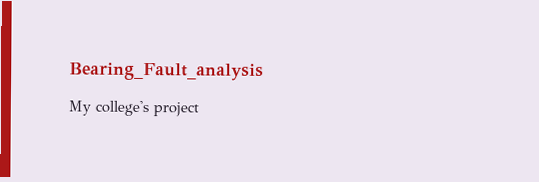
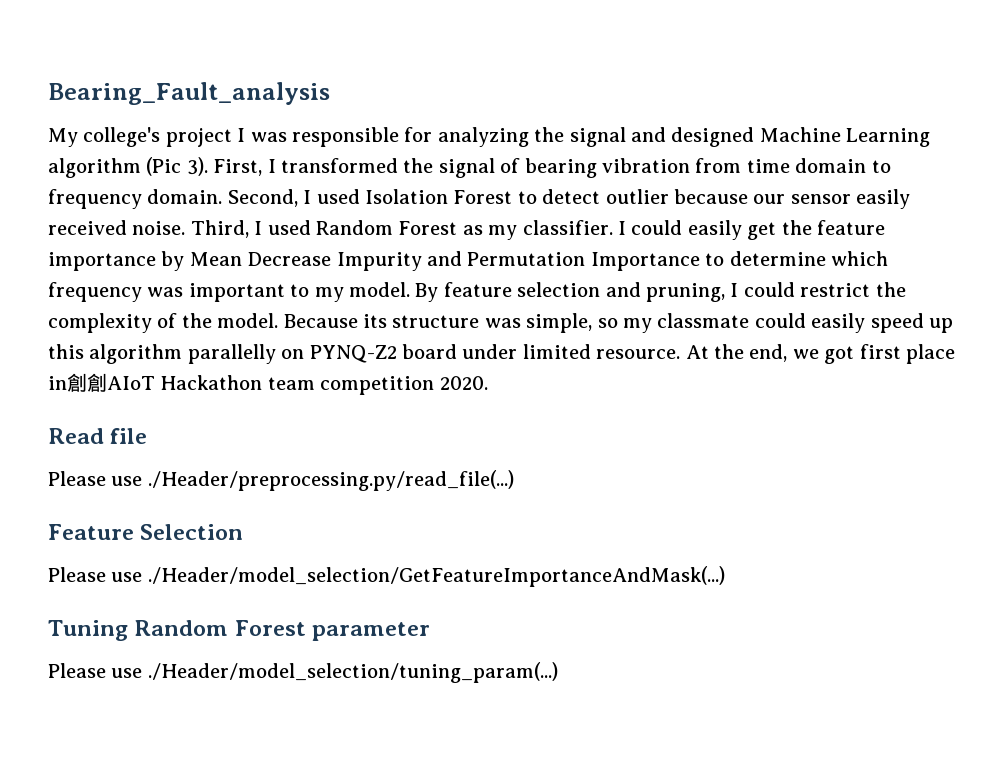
- My college's project
+ My college's project I was responsible for analyzing the signal and designed Machine Learning algorithm (Pic 3). First, I transformed the signal of bearing vibration from time domain to frequency domain. Second, I used Isolation Forest to detect outlier because our sensor easily received noise. Third, I used Random Forest as my classifier. I could easily get the feature importance by Mean Decrease Impurity and Permutation Importance to determine which frequency was important to my model. By feature selection and pruning, I could restrict the complexity of the model. Because its structure was simple, so my classmate could easily speed up this algorithm parallelly on PYNQ-Z2 board under limited resource. At the end, we got first place in創創AIoT Hackathon team competition 2020.
+ Read file
+ Please use ./Header/preprocessing.py/read_file(...)
+ Feature Selection
+ Please use ./Header/model_selection/GetFeatureImportanceAndMask(...)
+ Tuning Random Forest parameter
+ Please use ./Header/model_selection/tuning_param(...)

